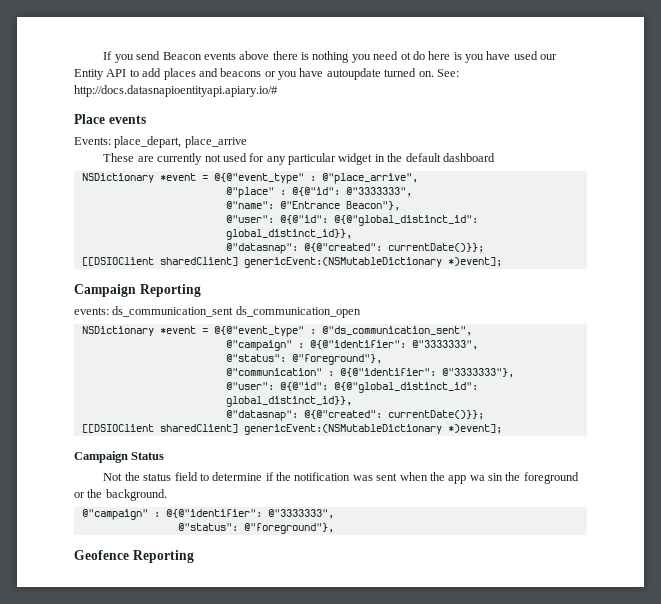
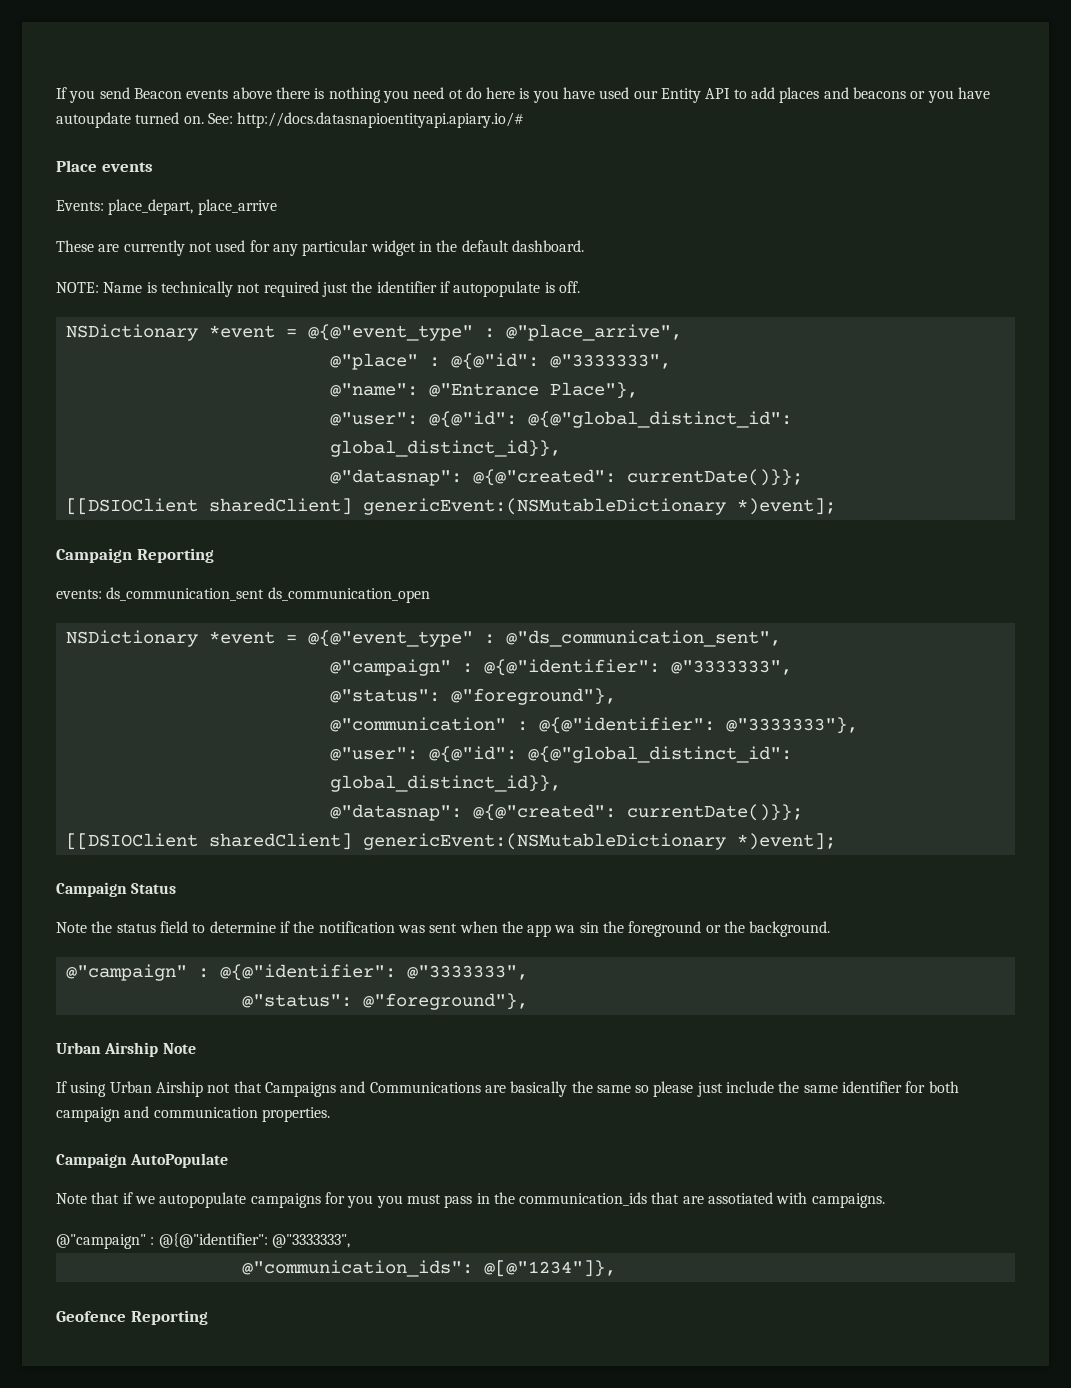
- These are currently not used for any particular widget in the default dashboard
+ These are currently not used for any particular widget in the default dashboard.
+ NOTE: Name is technically not required just the identifier if autopopulate is off.
- @"name": @"Entrance Beacon"},
+ @"name": @"Entrance Place"},
- Not the status field to determine if the notification was sent when the app wa sin the foreground or the background.
+ Note the status field to determine if the notification was sent when the app wa sin the foreground or the background.
+ Urban Airship Note
+ If using Urban Airship not that Campaigns and Communications are basically the same so please just include the same identifier for both campaign and communication properties.
+ Campaign AutoPopulate
+ Note that if we autopopulate campaigns for you you must pass in the communication_ids that are assotiated with campaigns.
+ @"campaign" : @{@"identifier": @"3333333",
+ @"communication_ids": @[@"1234"]},

